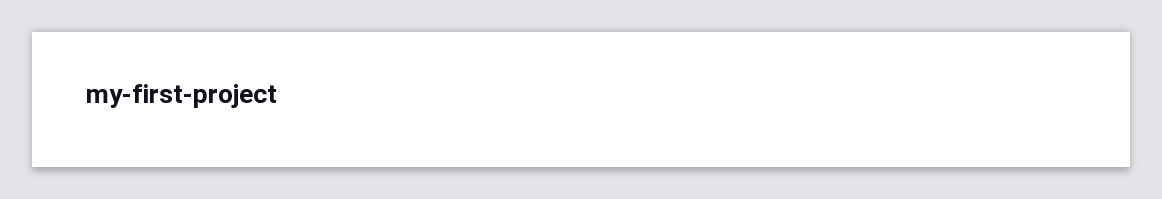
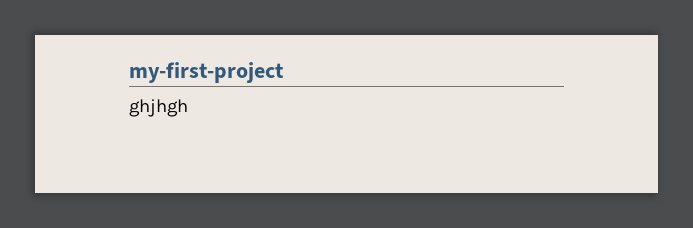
+ ghjhgh

